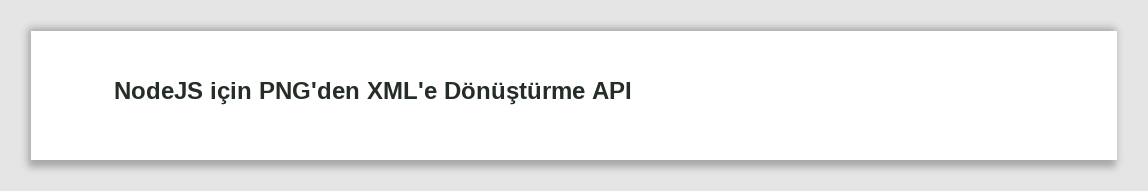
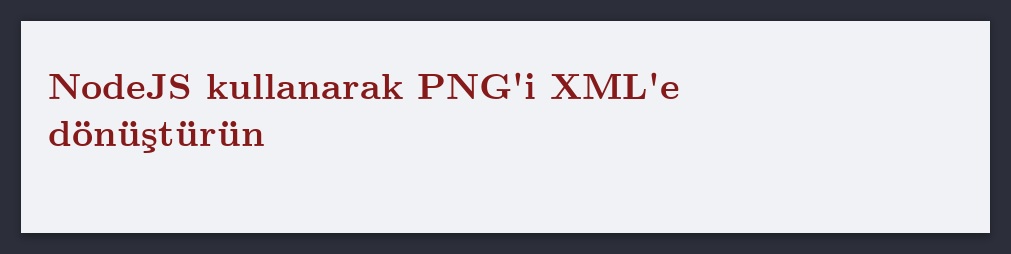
- NodeJS için PNG'den XML'e Dönüştürme API
+ NodeJS kullanarak PNG'i XML'e dönüştürün

